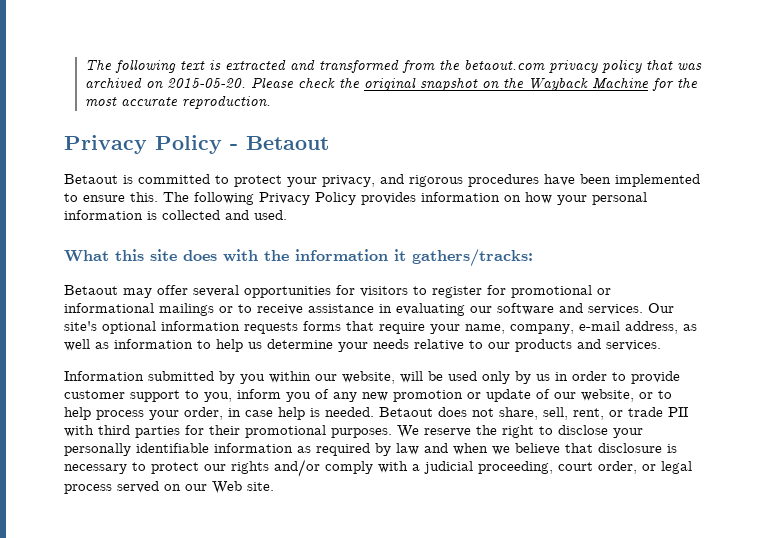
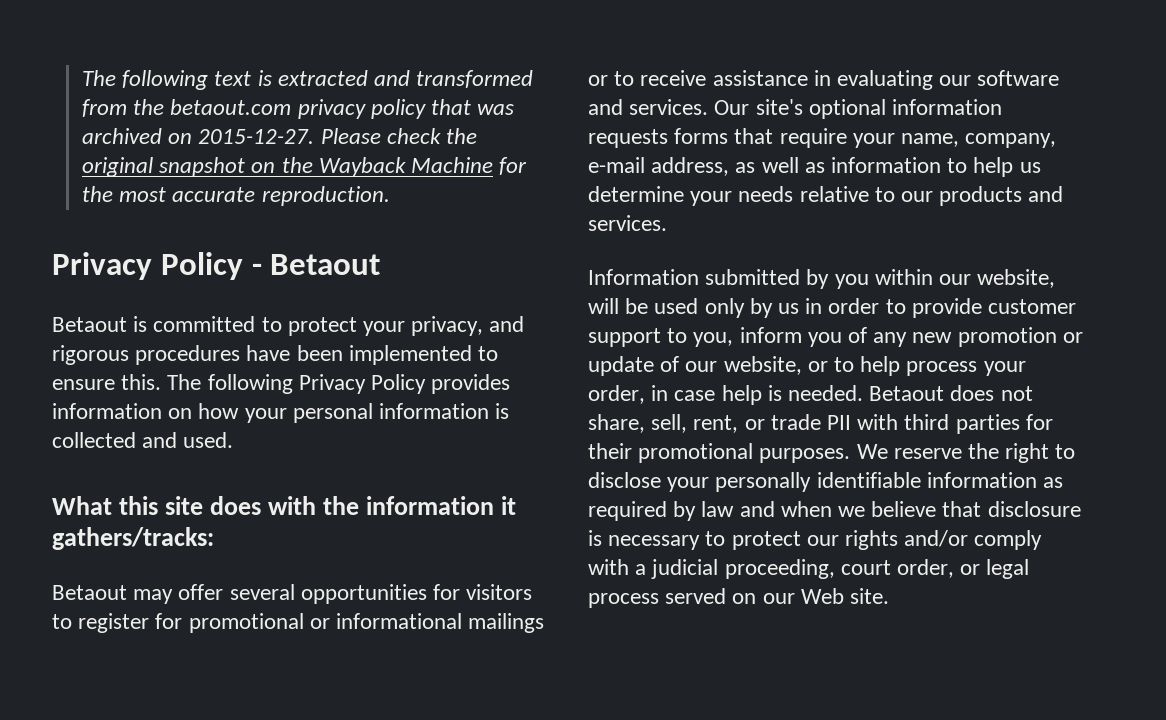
- The following text is extracted and transformed from the betaout.com privacy policy that was archived on 2015-05-20.
+ The following text is extracted and transformed from the betaout.com privacy policy that was archived on 2015-12-27.

